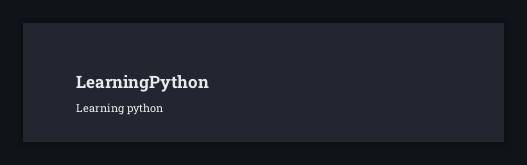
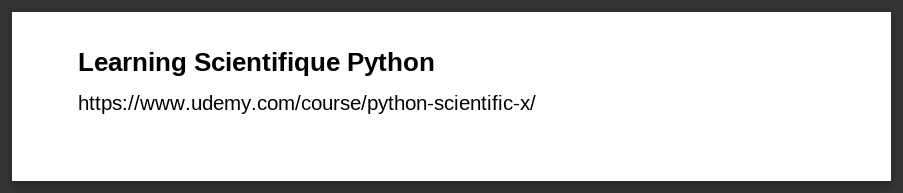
- LearningPython
- Learning python
+ Learning Scientifique Python
+ https://www.udemy.com/course/python-scientific-x/

